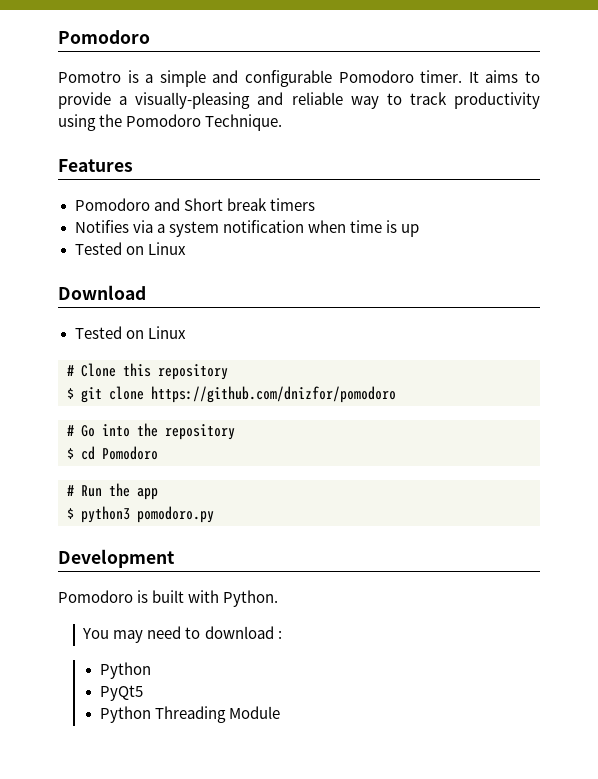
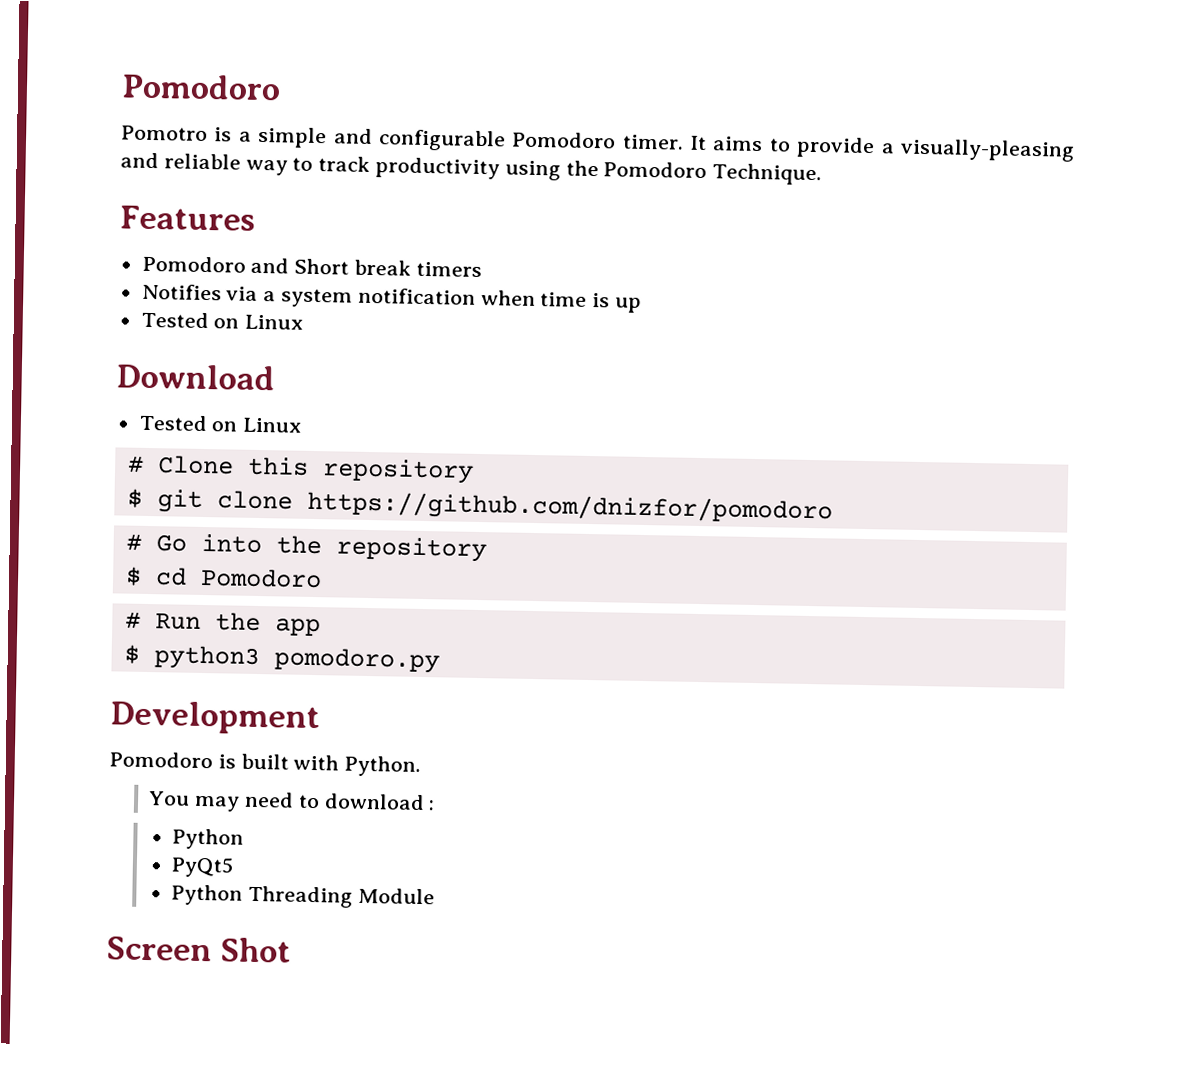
+ Screen Shot

